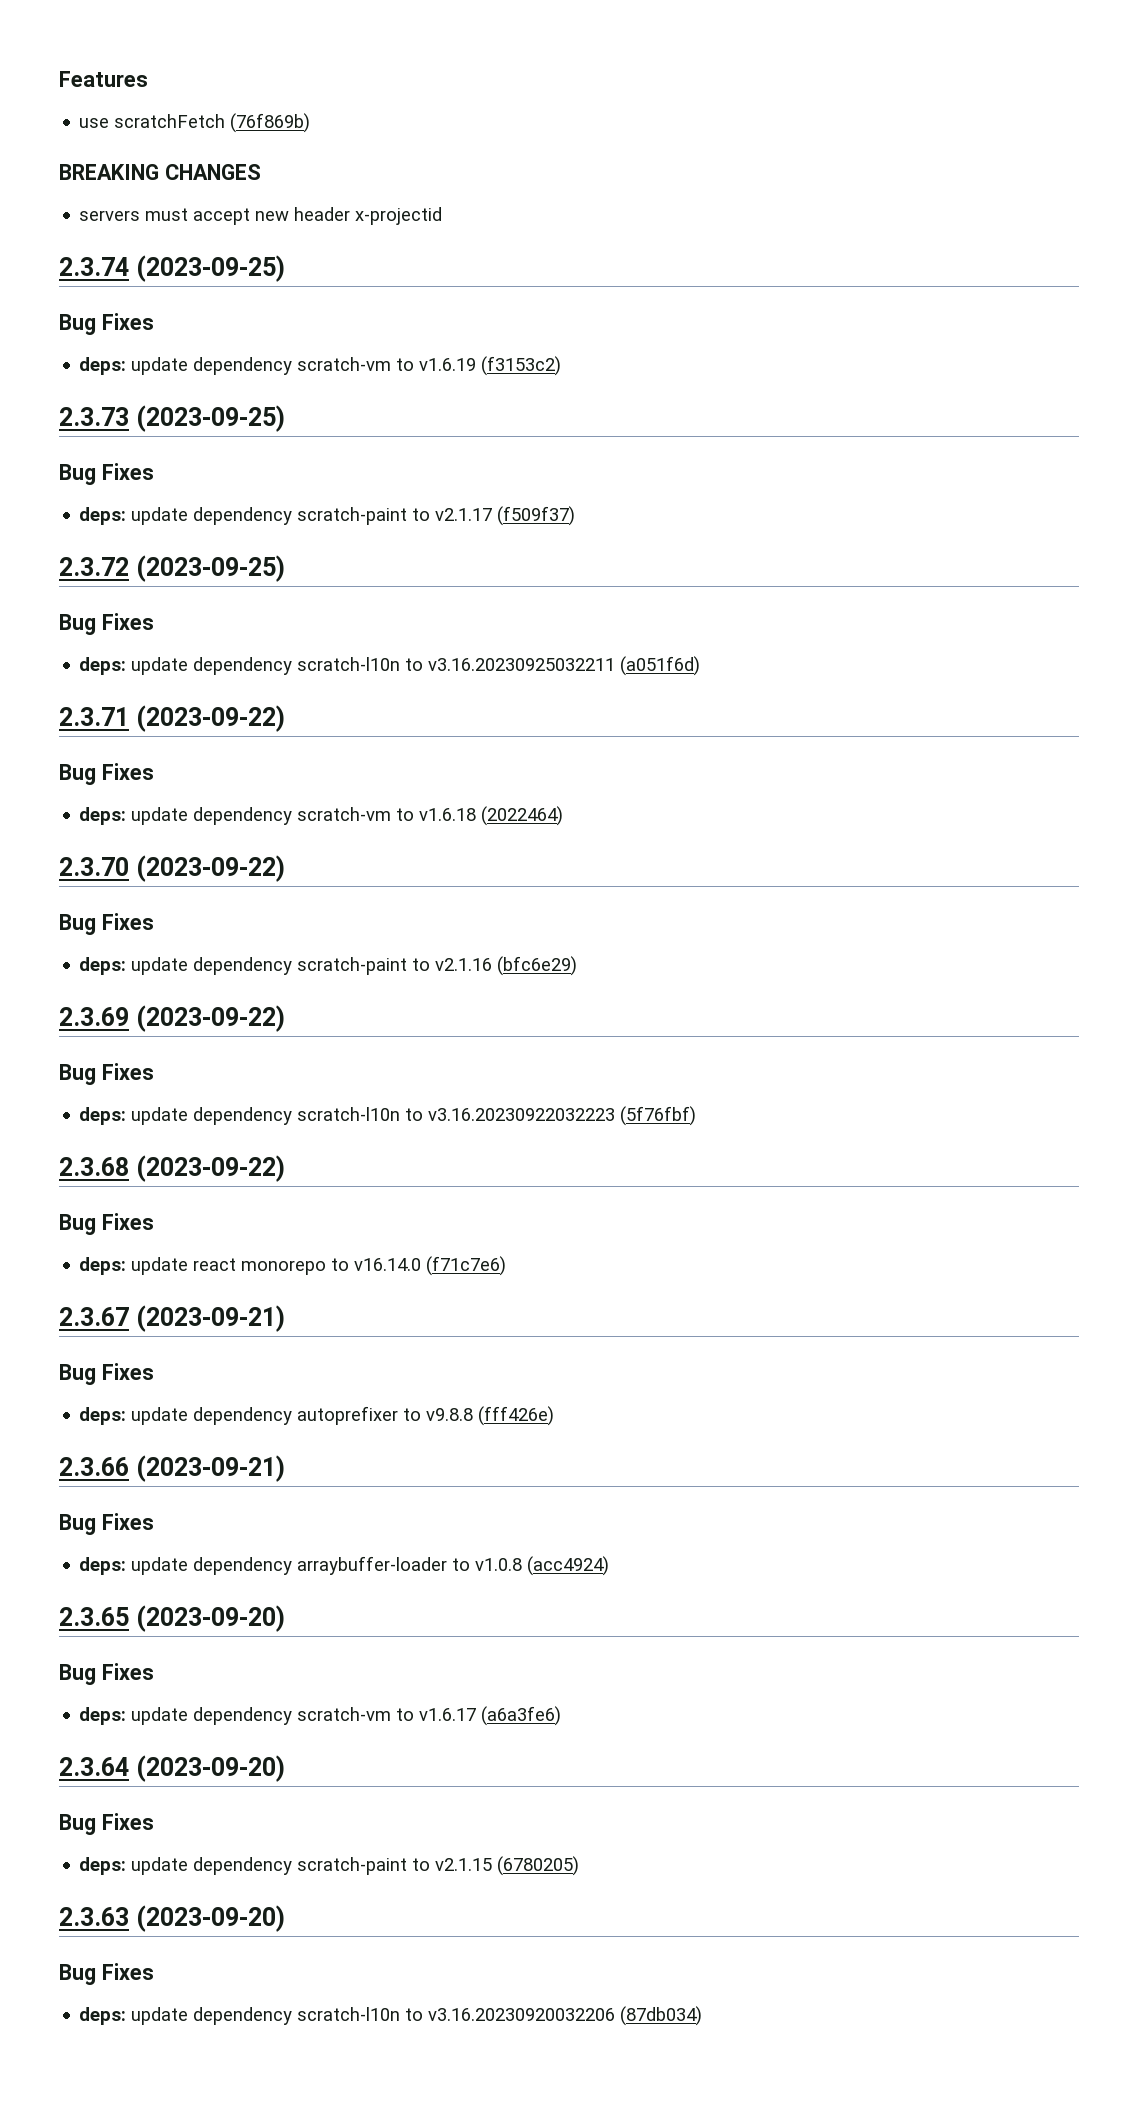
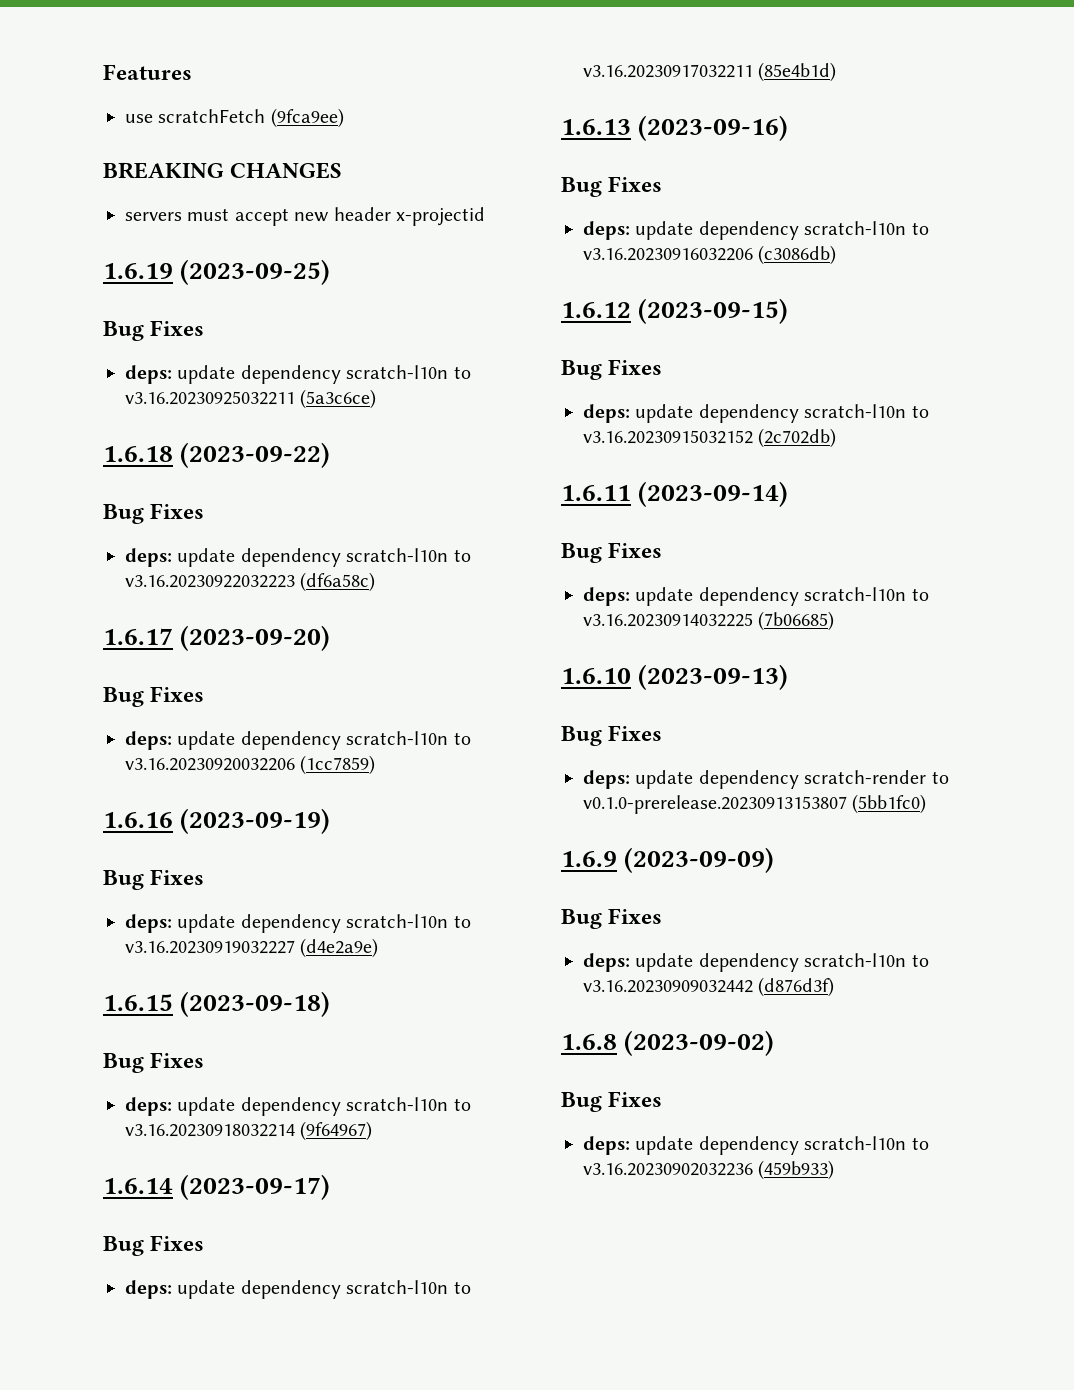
- use scratchFetch (76f869b)
+ use scratchFetch (9fca9ee)
- 2.3.74 (2023-09-25)
- Bug Fixes
- deps: update dependency scratch-vm to v1.6.19 (f3153c2)
- 2.3.73 (2023-09-25)
- Bug Fixes
- deps: update dependency scratch-paint to v2.1.17 (f509f37)
- 2.3.72 (2023-09-25)
+ 1.6.19 (2023-09-25)
- deps: update dependency scratch-l10n to v3.16.20230925032211 (a051f6d)
- 2.3.71 (2023-09-22)
- Bug Fixes
- deps: update dependency scratch-vm to v1.6.18 (2022464)
- 2.3.70 (2023-09-22)
- Bug Fixes
- deps: update dependency scratch-paint to v2.1.16 (bfc6e29)
- 2.3.69 (2023-09-22)
+ deps: update dependency scratch-l10n to v3.16.20230925032211 (5a3c6ce)
+ 1.6.18 (2023-09-22)
- deps: update dependency scratch-l10n to v3.16.20230922032223 (5f76fbf)
- 2.3.68 (2023-09-22)
- Bug Fixes
- deps: update react monorepo to v16.14.0 (f71c7e6)
- 2.3.67 (2023-09-21)
- Bug Fixes
- deps: update dependency autoprefixer to v9.8.8 (fff426e)
- 2.3.66 (2023-09-21)
- Bug Fixes
- deps: update dependency arraybuffer-loader to v1.0.8 (acc4924)
- 2.3.65 (2023-09-20)
- Bug Fixes
- deps: update dependency scratch-vm to v1.6.17 (a6a3fe6)
- 2.3.64 (2023-09-20)
- Bug Fixes
- deps: update dependency scratch-paint to v2.1.15 (6780205)
- 2.3.63 (2023-09-20)
+ deps: update dependency scratch-l10n to v3.16.20230922032223 (df6a58c)
+ 1.6.17 (2023-09-20)
- deps: update dependency scratch-l10n to v3.16.20230920032206 (87db034)
+ deps: update dependency scratch-l10n to v3.16.20230920032206 (1cc7859)
+ 1.6.16 (2023-09-19)
+ Bug Fixes
+ deps: update dependency scratch-l10n to v3.16.20230919032227 (d4e2a9e)
+ 1.6.15 (2023-09-18)
+ Bug Fixes
+ deps: update dependency scratch-l10n to v3.16.20230918032214 (9f64967)
+ 1.6.14 (2023-09-17)
+ Bug Fixes
+ deps: update dependency scratch-l10n to v3.16.20230917032211 (85e4b1d)
+ 1.6.13 (2023-09-16)
+ Bug Fixes
+ deps: update dependency scratch-l10n to v3.16.20230916032206 (c3086db)
+ 1.6.12 (2023-09-15)
+ Bug Fixes
+ deps: update dependency scratch-l10n to v3.16.20230915032152 (2c702db)
+ 1.6.11 (2023-09-14)
+ Bug Fixes
+ deps: update dependency scratch-l10n to v3.16.20230914032225 (7b06685)
+ 1.6.10 (2023-09-13)
+ Bug Fixes
+ deps: update dependency scratch-render to v0.1.0-prerelease.20230913153807 (5bb1fc0)
+ 1.6.9 (2023-09-09)
+ Bug Fixes
+ deps: update dependency scratch-l10n to v3.16.20230909032442 (d876d3f)
+ 1.6.8 (2023-09-02)
+ Bug Fixes
+ deps: update dependency scratch-l10n to v3.16.20230902032236 (459b933)

